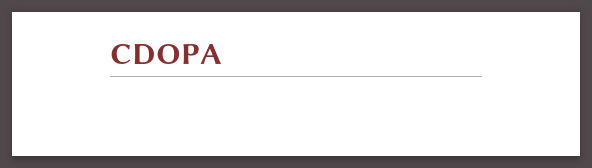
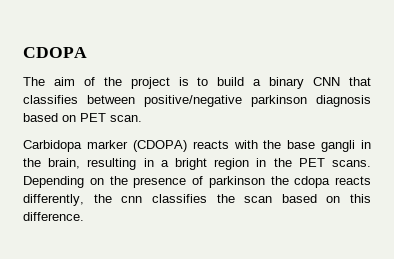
+ The aim of the project is to build a binary CNN that classifies between positive/negative parkinson diagnosis based on PET scan.
+ Carbidopa marker (CDOPA) reacts with the base gangli in the brain, resulting in a bright region in the PET scans. Depending on the presence of parkinson the cdopa reacts differently, the cnn classifies the scan based on this difference.

